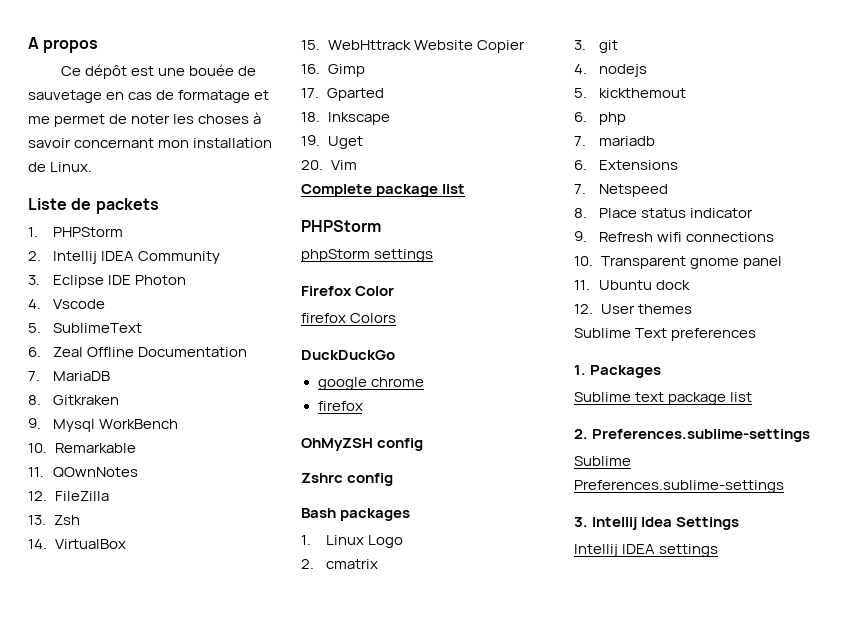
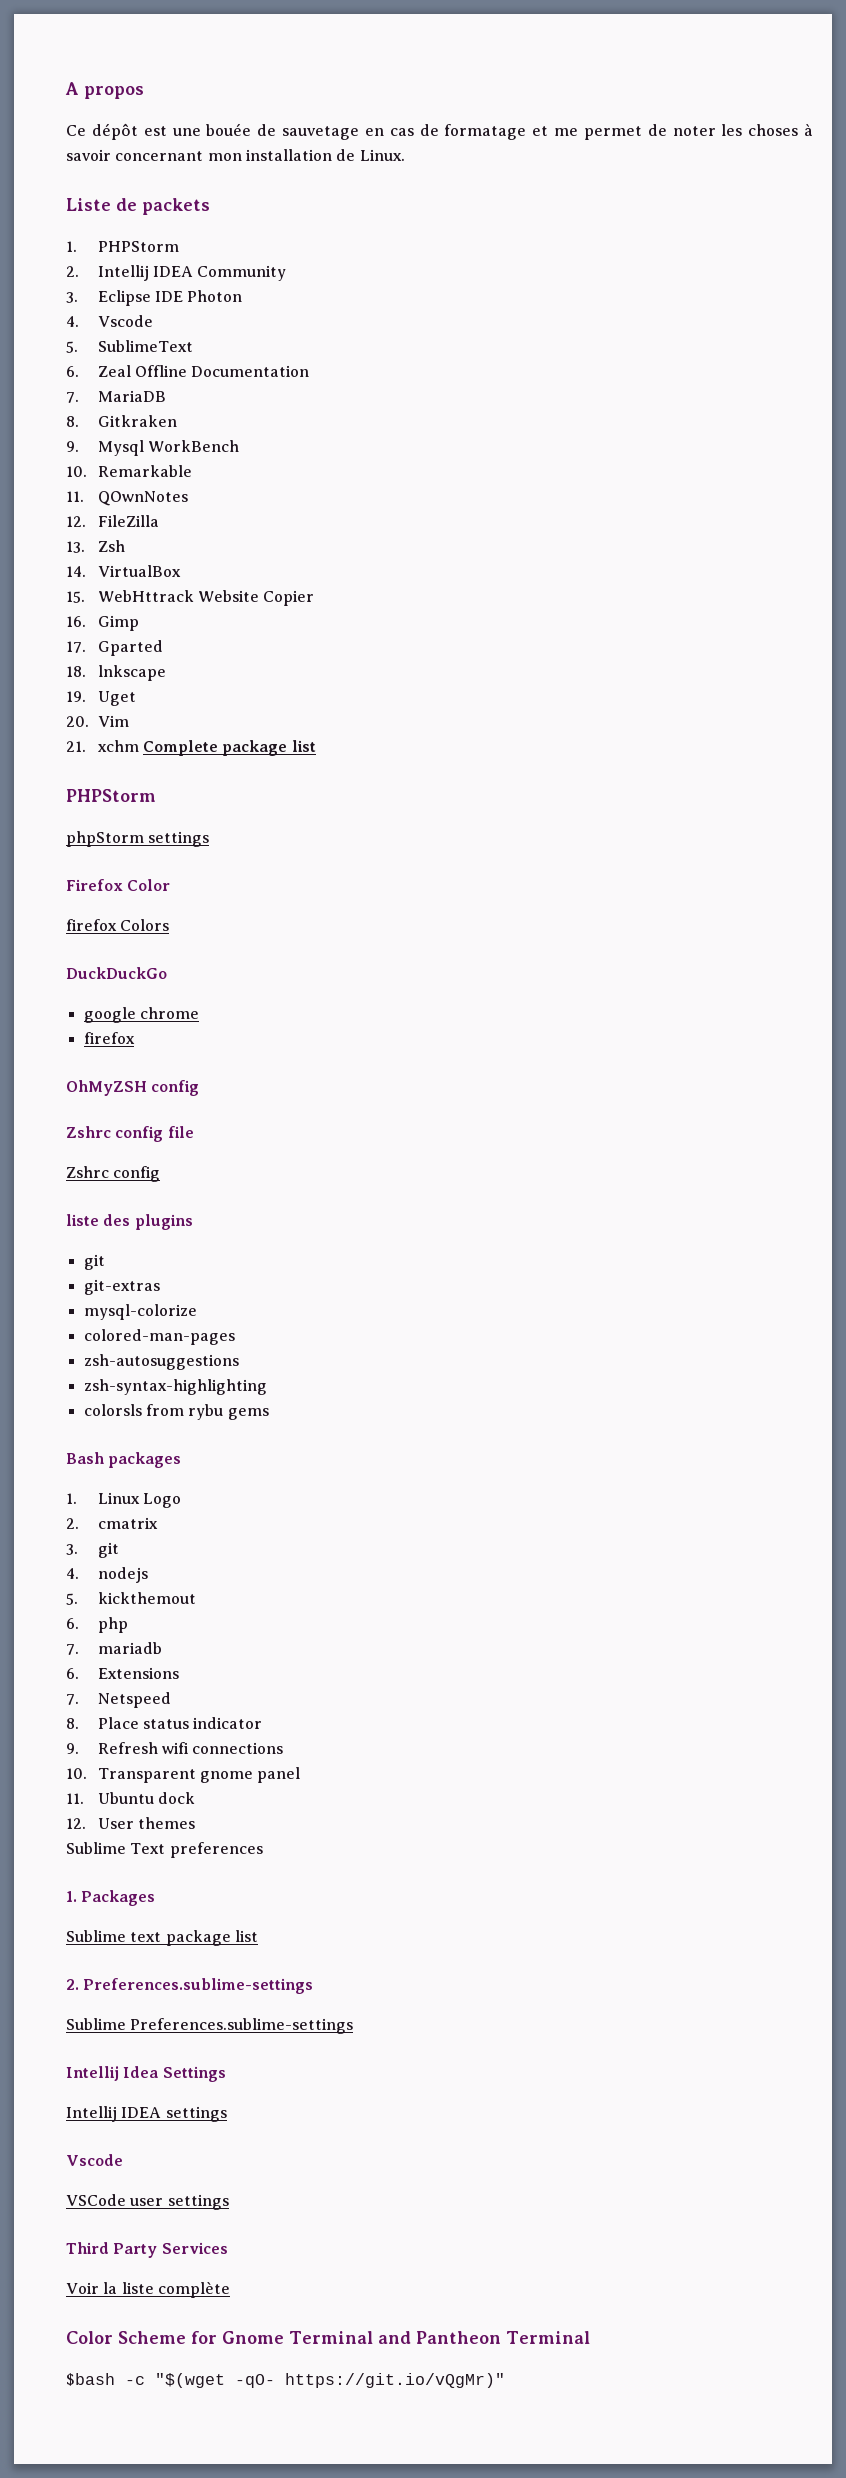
- Complete package list
+ 21. xchm Complete package list
+ Zshrc config file
  Zshrc config
+ liste des plugins
+ git
+ git-extras
+ mysql-colorize
+ colored-man-pages
+ zsh-autosuggestions
+ zsh-syntax-highlighting
+ colorsls from rybu gems
- 3. Intellij Idea Settings
+ Intellij Idea Settings
  Intellij IDEA settings
+ Vscode
+ VSCode user settings
+ Third Party Services
+ Voir la liste complète
+ Color Scheme for Gnome Terminal and Pantheon Terminal
+ $bash -c "$(wget -qO- https://git.io/vQgMr)"

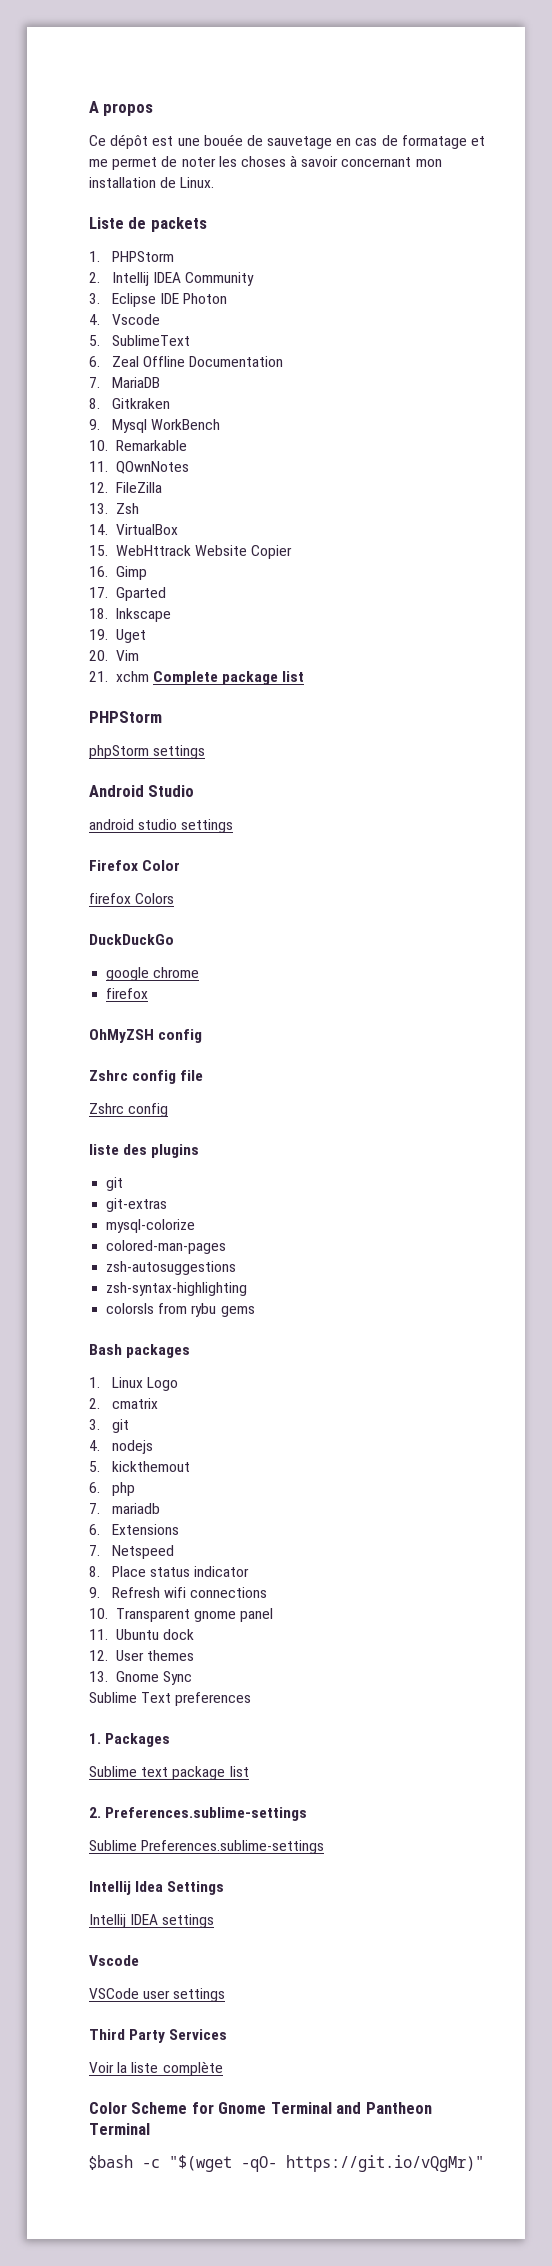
+ Android Studio
+ android studio settings
+ 13. Gnome Sync

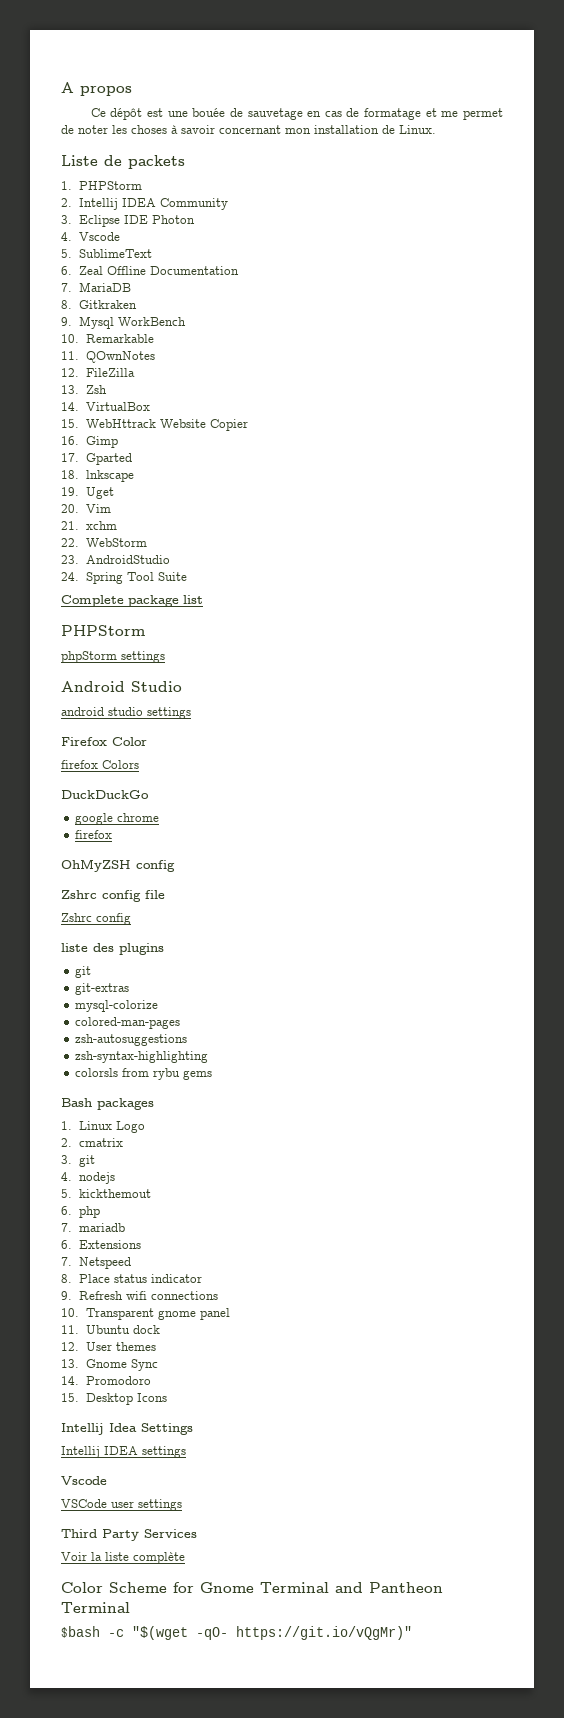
- 21. xchm Complete package list
+ 21. xchm
+ 22. WebStorm
+ 23. AndroidStudio
+ 24. Spring Tool Suite
+ Complete package list
- Sublime Text preferences
- 1. Packages
- Sublime text package list
- 2. Preferences.sublime-settings
- Sublime Preferences.sublime-settings
+ 14. Promodoro
+ 15. Desktop Icons

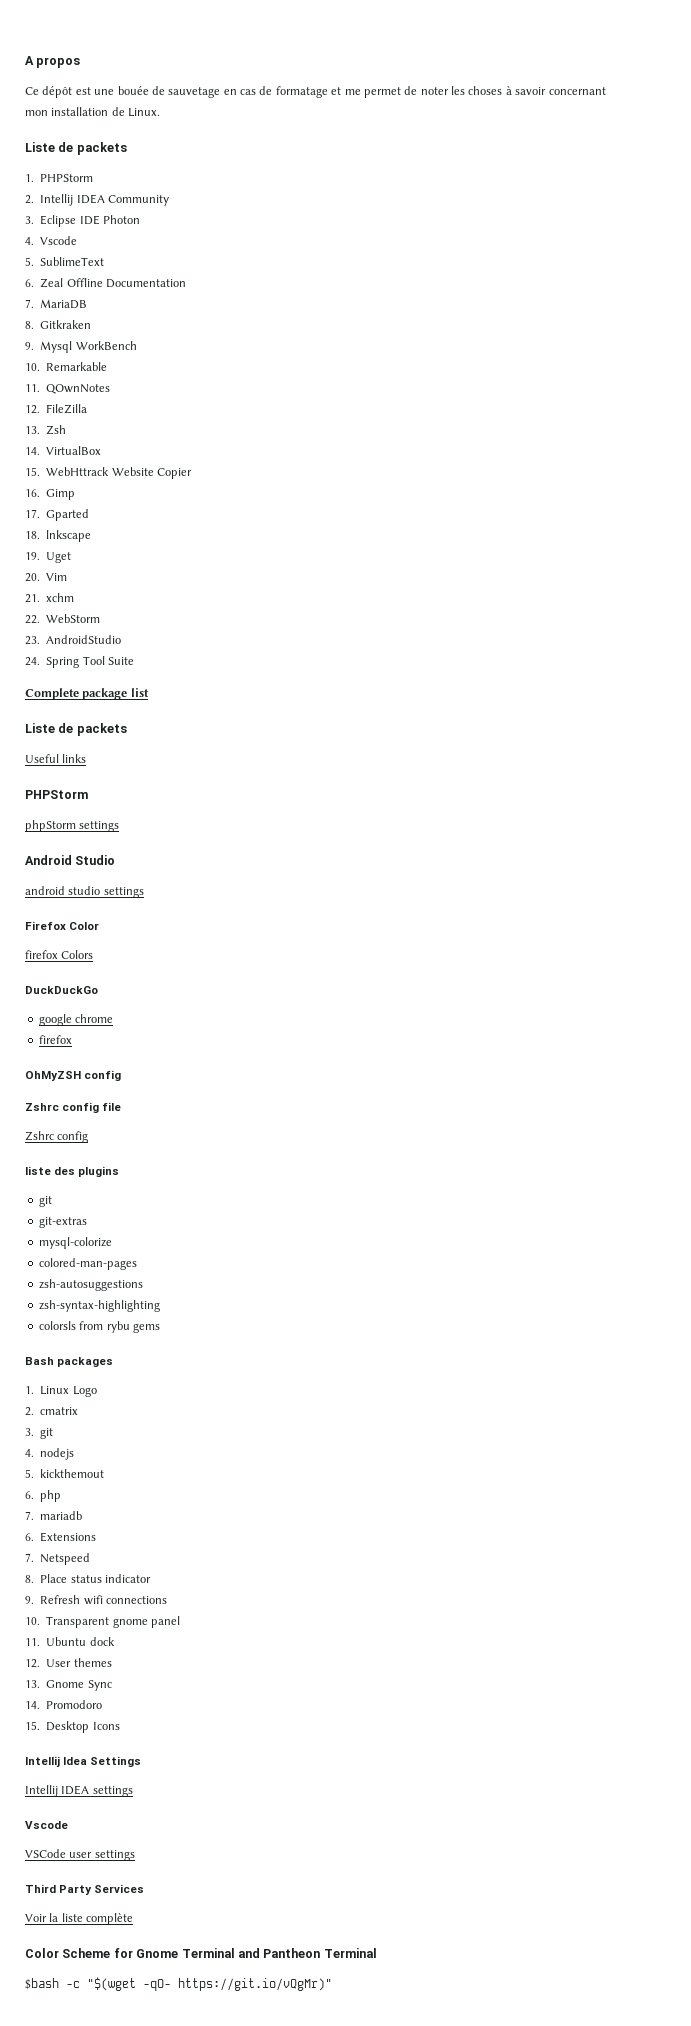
  Complete package list
+ Liste de packets
+ Useful links

